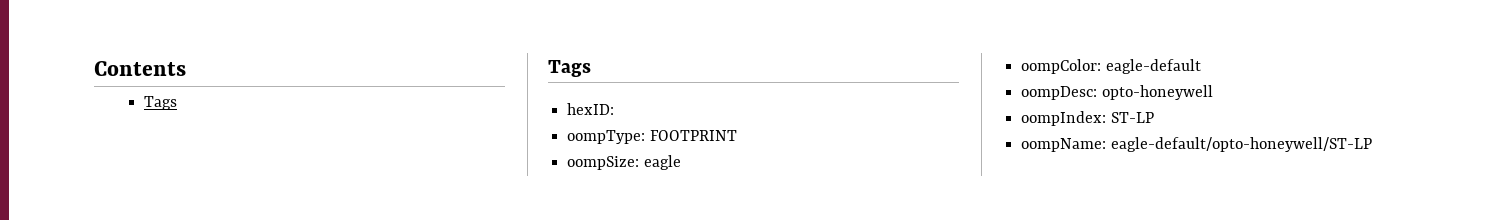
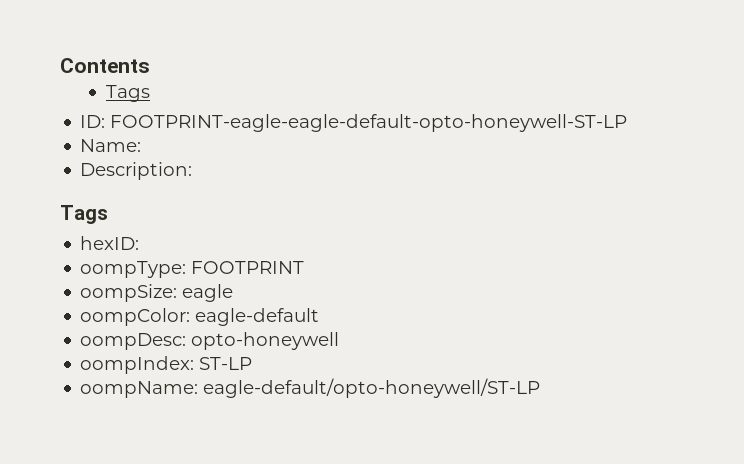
+ ID: FOOTPRINT-eagle-eagle-default-opto-honeywell-ST-LP
+ Name:
+ Description:

